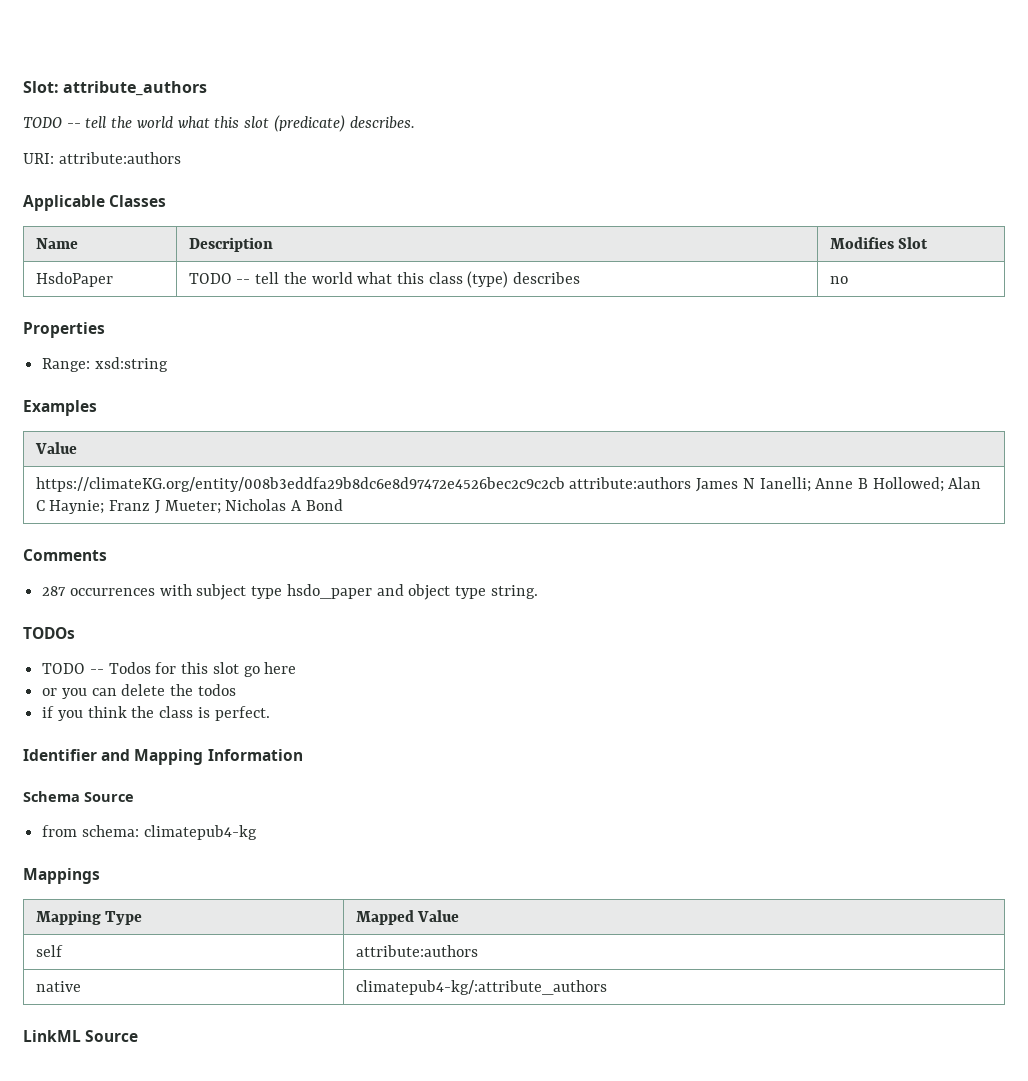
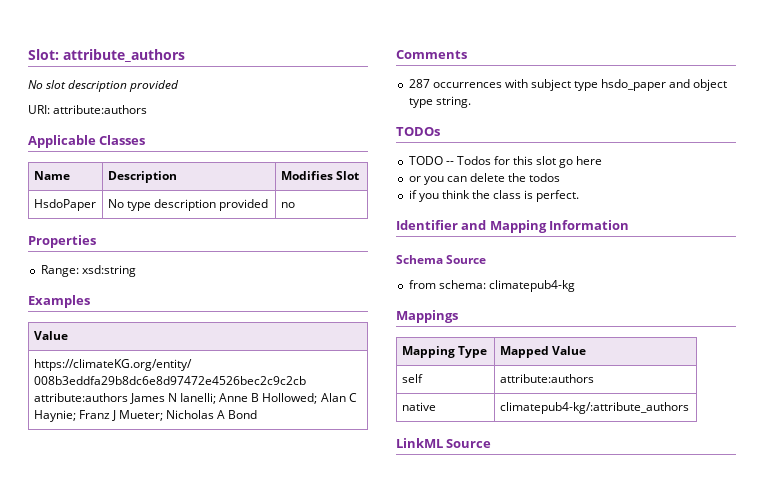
- TODO -- tell the world what this slot (predicate) describes.
+ No slot description provided
- HsdoPaper | TODO -- tell the world what this class (type) describes | no
+ HsdoPaper | No type description provided | no

